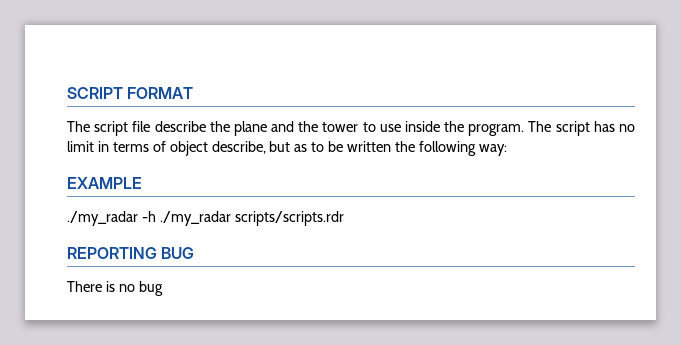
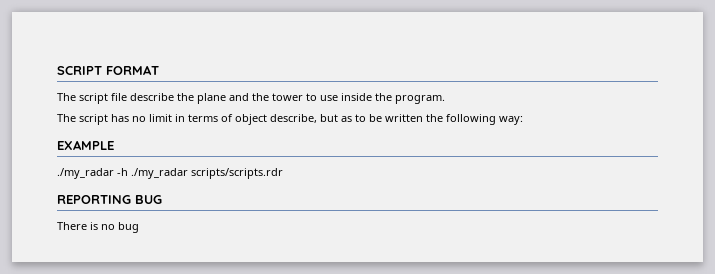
- The script file describe the plane and the tower to use inside the program. The script has no limit in terms of object describe, but as to be written the following way:
+ The script file describe the plane and the tower to use inside the program.
+ The script has no limit in terms of object describe, but as to be written the following way:

